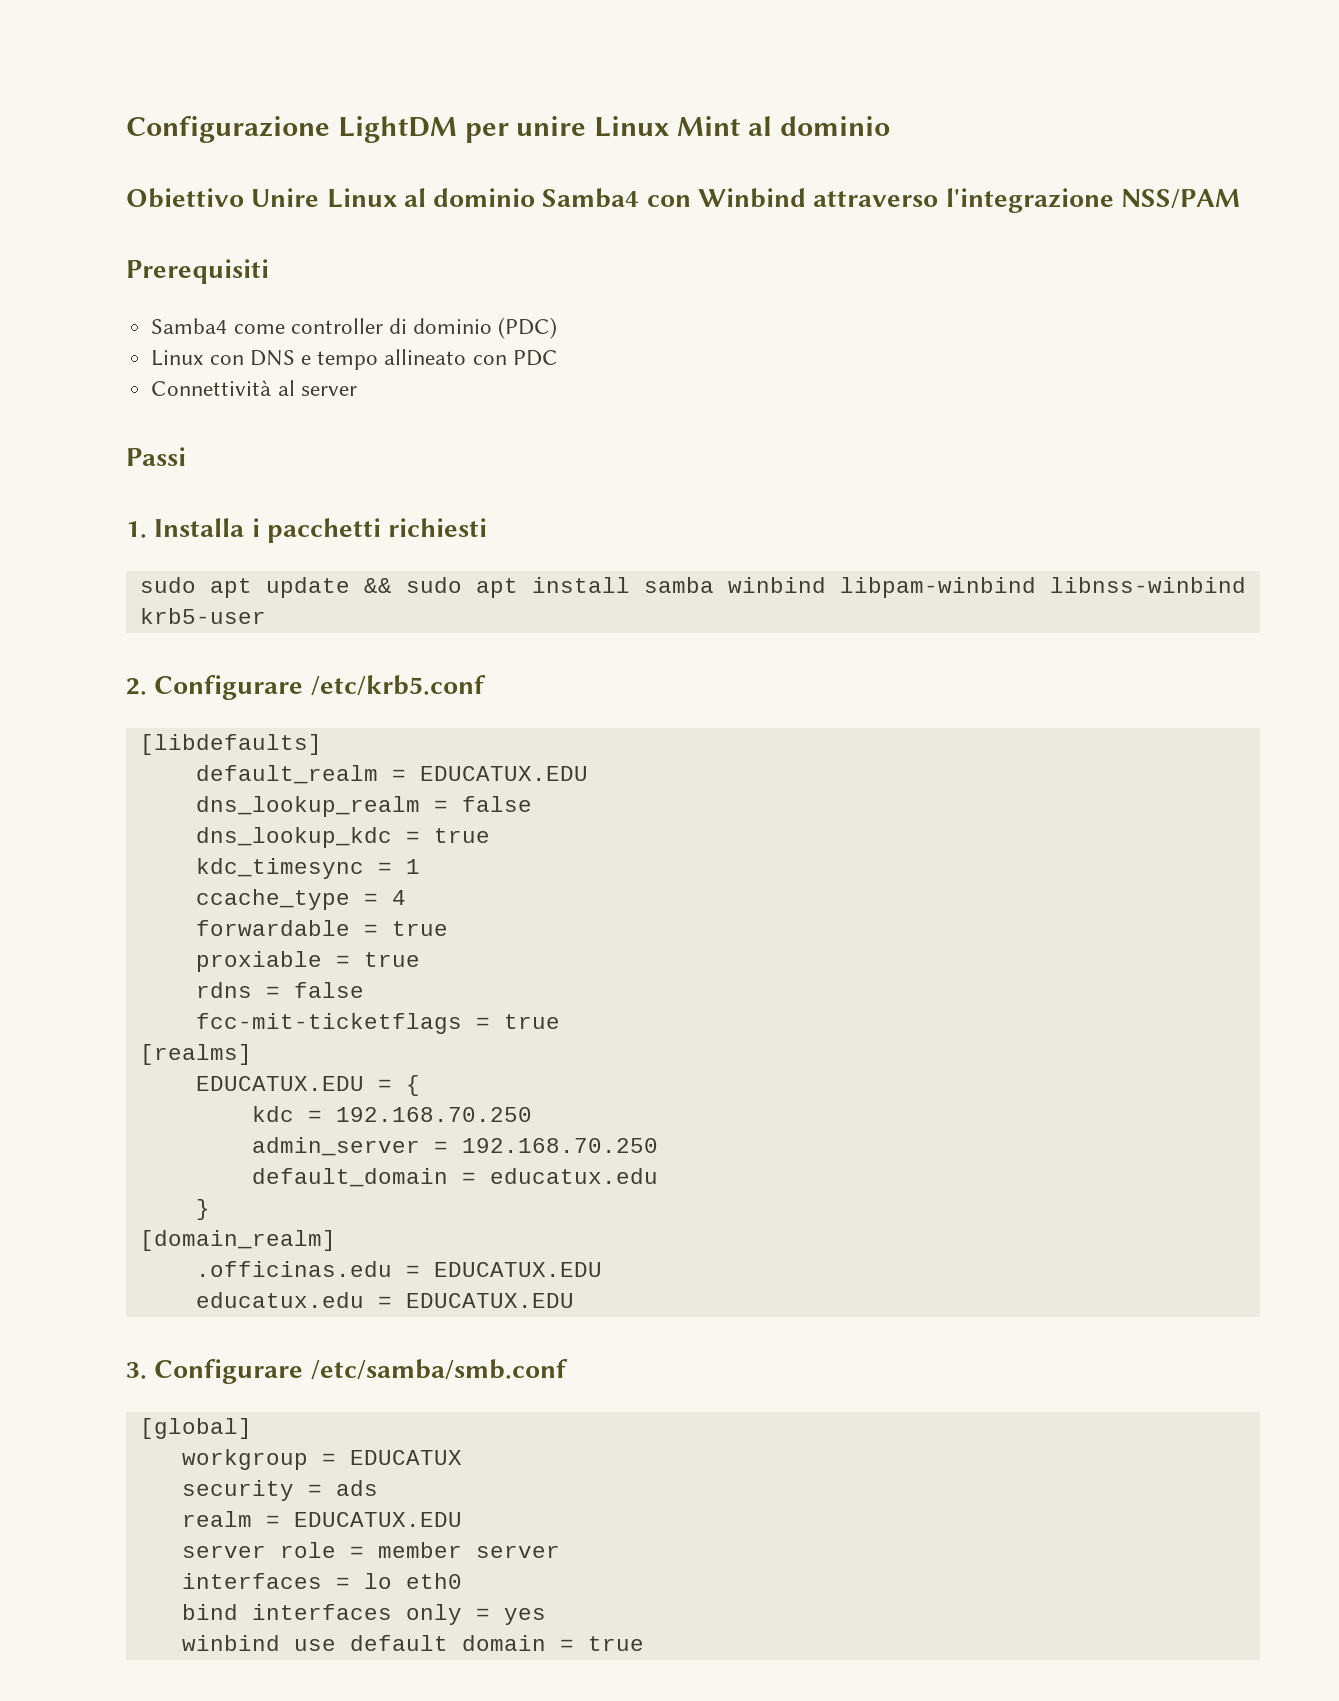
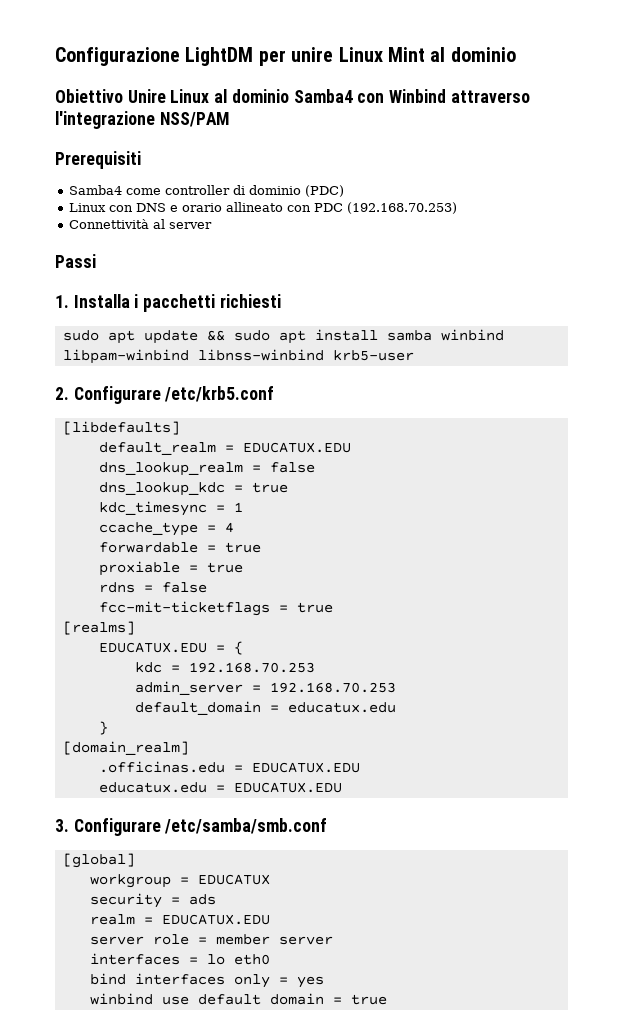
- Linux con DNS e tempo allineato con PDC
+ Linux con DNS e orario allineato con PDC (192.168.70.253)
- kdc = 192.168.70.250
+ kdc = 192.168.70.253
- admin_server = 192.168.70.250
+ admin_server = 192.168.70.253

